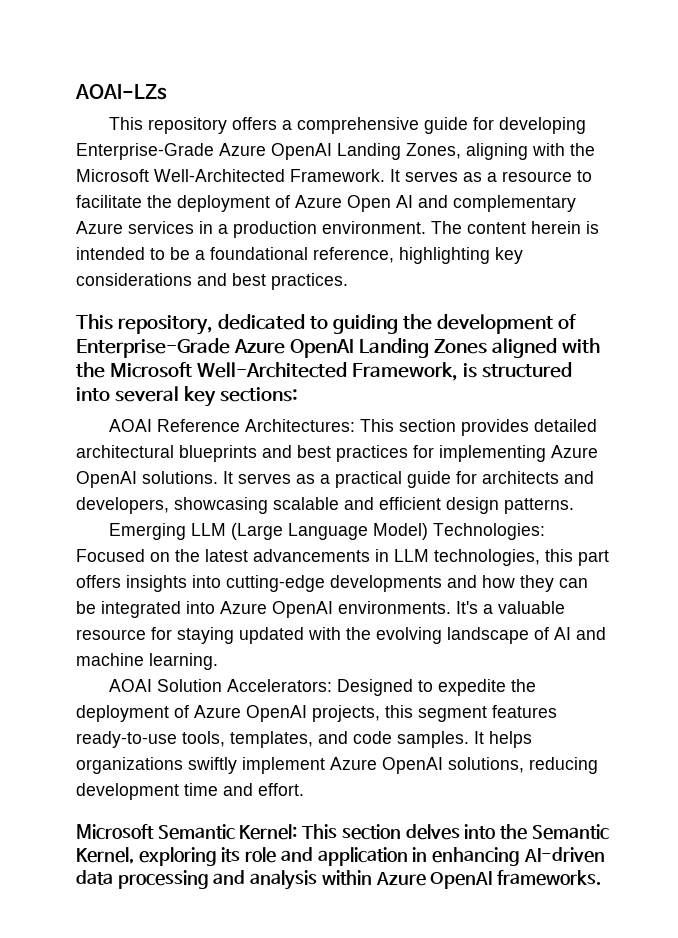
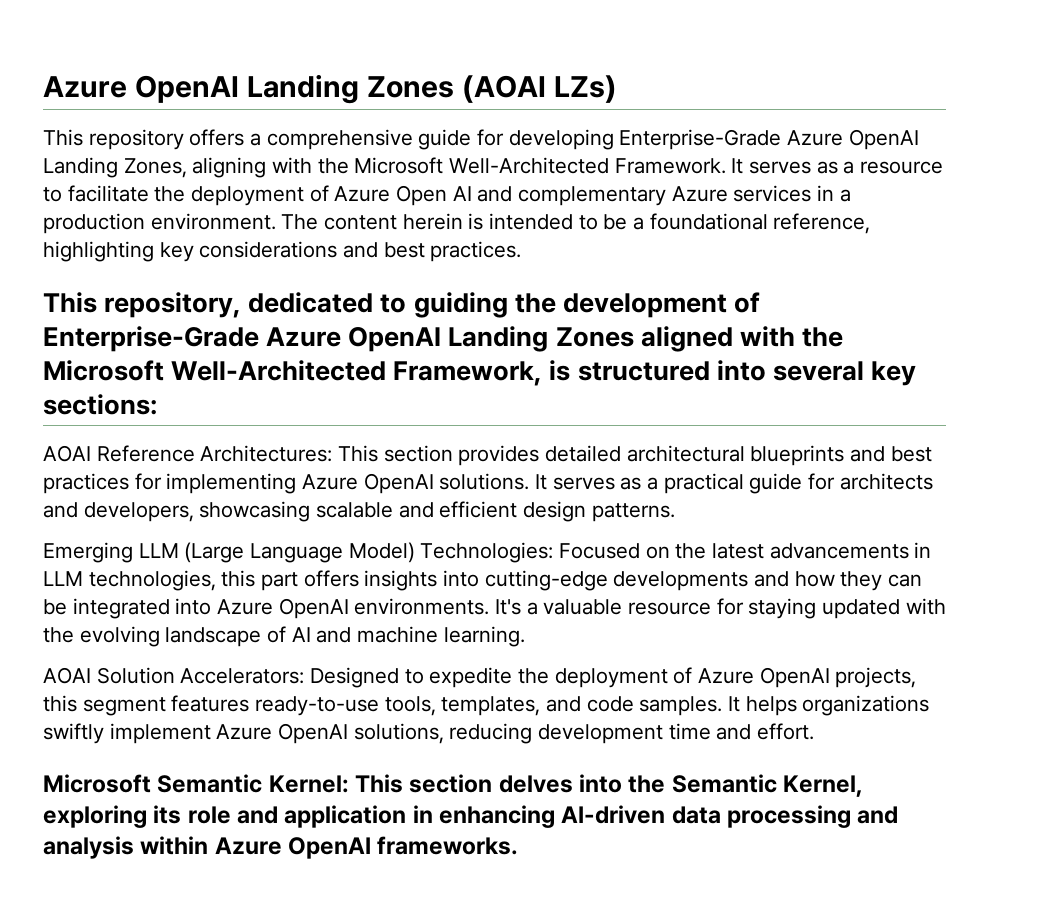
- AOAI-LZs
+ Azure OpenAI Landing Zones (AOAI LZs)

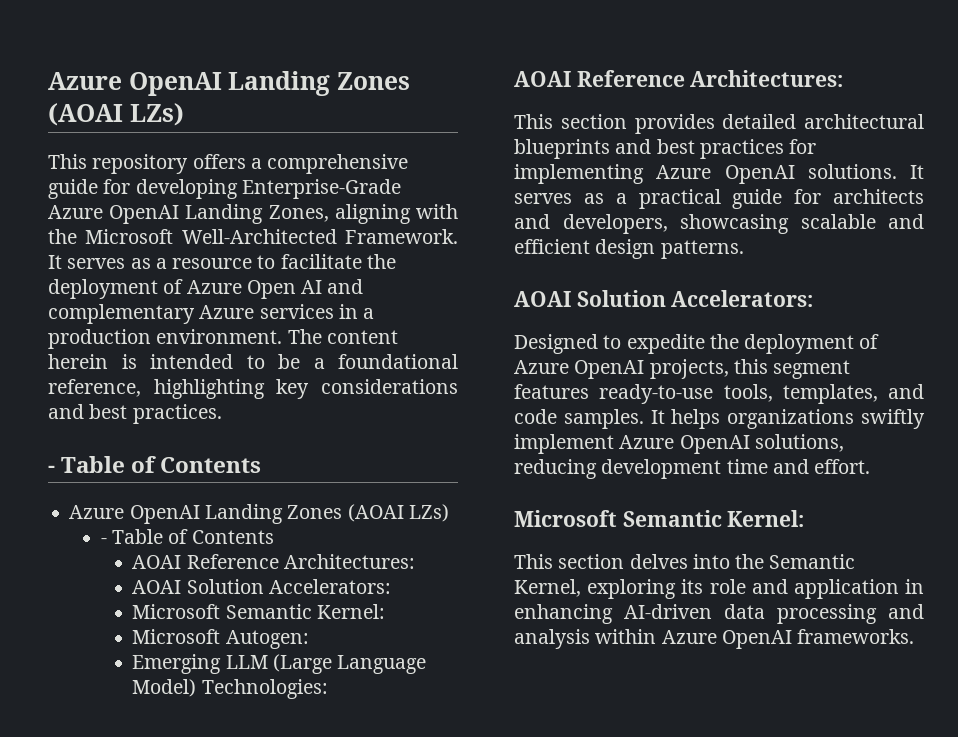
  The content herein is intended to be a foundational reference, highlighting key considerations and best practices.
- This repository, dedicated to guiding the development of Enterprise-Grade Azure OpenAI Landing Zones aligned with the Microsoft Well-Architected Framework, is structured into several key sections:
- AOAI Reference Architectures: This section provides detailed architectural blueprints and best practices for implementing Azure OpenAI solutions.
+ - Table of Contents
+ Azure OpenAI Landing Zones (AOAI LZs)
+ - Table of Contents
+ AOAI Reference Architectures:
+ AOAI Solution Accelerators:
+ Microsoft Semantic Kernel:
+ Microsoft Autogen:
+ Emerging LLM (Large Language Model) Technologies:
+ AOAI Reference Architectures:
+ This section provides detailed architectural blueprints and best practices for implementing Azure OpenAI solutions.
  It serves as a practical guide for architects and developers, showcasing scalable and efficient design patterns.
- Emerging LLM (Large Language Model) Technologies: Focused on the latest advancements in LLM technologies, this part offers insights into cutting-edge developments and how they can be integrated into Azure OpenAI environments. It's a valuable resource for staying updated with the evolving landscape of AI and machine learning.
- AOAI Solution Accelerators: Designed to expedite the deployment of Azure OpenAI projects, this segment features ready-to-use tools, templates, and code samples.
+ AOAI Solution Accelerators:
+ Designed to expedite the deployment of Azure OpenAI projects, this segment features ready-to-use tools, templates, and code samples.
  It helps organizations swiftly implement Azure OpenAI solutions, reducing development time and effort.
- Microsoft Semantic Kernel: This section delves into the Semantic Kernel, exploring its role and application in enhancing AI-driven data processing and analysis within Azure OpenAI frameworks.
+ Microsoft Semantic Kernel:
+ This section delves into the Semantic Kernel, exploring its role and application in enhancing AI-driven data processing and analysis within Azure OpenAI frameworks.

